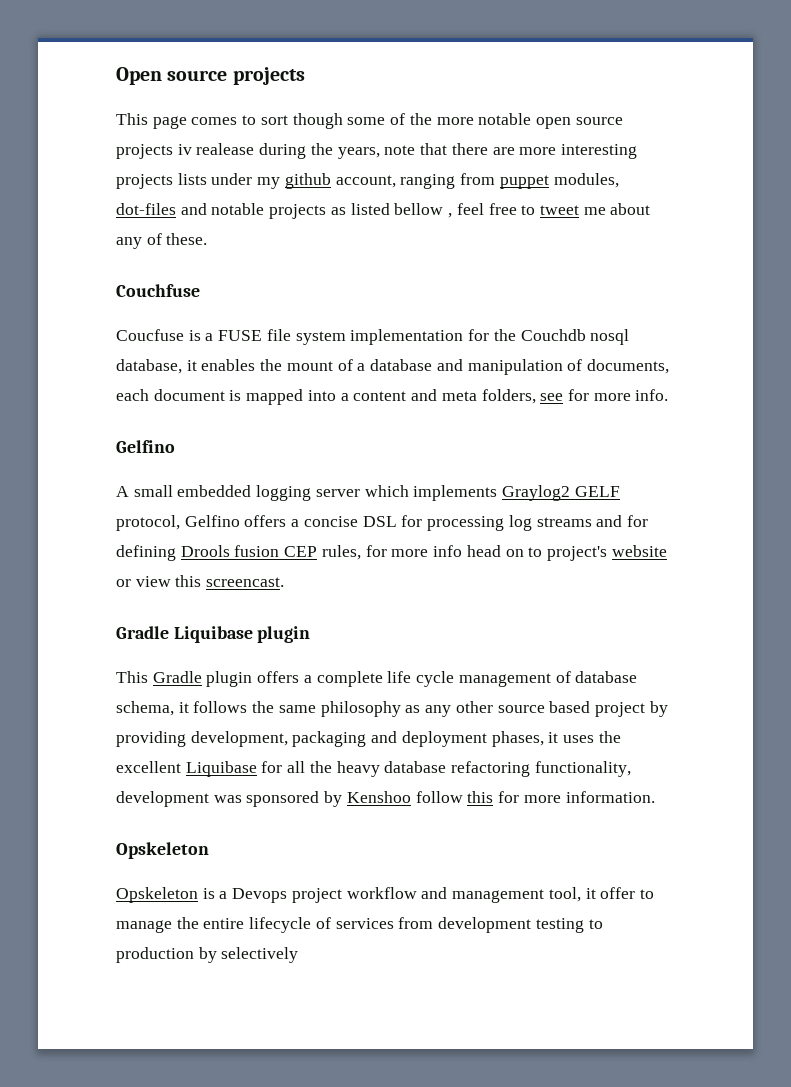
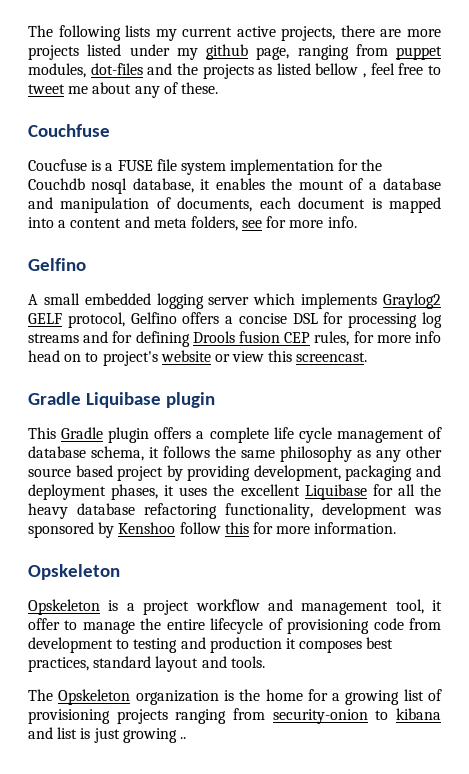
- Open source projects
- This page comes to sort though some of the more notable open source projects iv realease during the years, note that there are more interesting projects lists under my github account, ranging from puppet modules, dot-files and notable projects as listed bellow , feel free to tweet me about any of these.
+ The following lists my current active projects, there are more projects listed under my github page, ranging from puppet modules, dot-files and the projects as listed bellow , feel free to tweet me about any of these.
- Opskeleton is a Devops project workflow and management tool, it offer to manage the entire lifecycle of services from development testing to production by selectively
+ Opskeleton is a project workflow and management tool, it offer to manage the entire lifecycle of provisioning code from development to testing and production it composes best practices, standard layout and tools.
+ The Opskeleton organization is the home for a growing list of provisioning projects ranging from security-onion to kibana and list is just growing ..

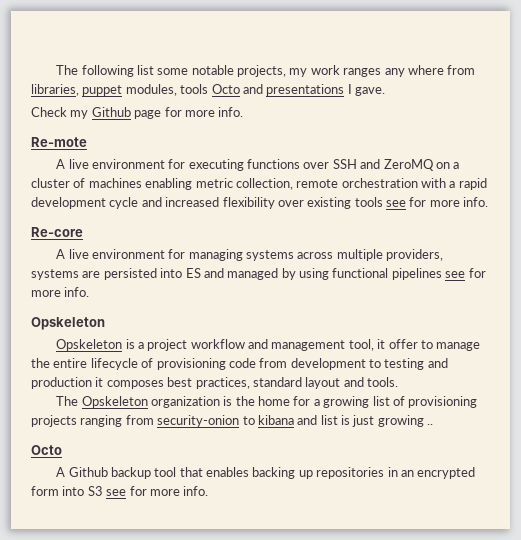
- The following lists my current active projects, there are more projects listed under my github page, ranging from puppet modules, dot-files and the projects as listed bellow , feel free to tweet me about any of these.
- Couchfuse
- Coucfuse is a FUSE file system implementation for the Couchdb nosql database, it enables the mount of a database and manipulation of documents, each document is mapped into a content and meta folders, see for more info.
- Gelfino
- A small embedded logging server which implements Graylog2 GELF protocol, Gelfino offers a concise DSL for processing log streams and for defining Drools fusion CEP rules, for more info head on to project's website or view this screencast.
- Gradle Liquibase plugin
- This Gradle plugin offers a complete life cycle management of database schema, it follows the same philosophy as any other source based project by providing development, packaging and deployment phases, it uses the excellent Liquibase for all the heavy database refactoring functionality, development was sponsored by Kenshoo follow this for more information.
+ The following list some notable projects, my work ranges any where from libraries, puppet modules, tools Octo and presentations I gave.
+ Check my Github page for more info.
+ Re-mote
+ A live environment for executing functions over SSH and ZeroMQ on a cluster of machines enabling metric collection, remote orchestration with a rapid development cycle and increased flexibility over existing tools see for more info.
+ Re-core
+ A live environment for managing systems across multiple providers, systems are persisted into ES and managed by using functional pipelines see for more info.
  The Opskeleton organization is the home for a growing list of provisioning projects ranging from security-onion to kibana and list is just growing ..
+ Octo
+ A Github backup tool that enables backing up repositories in an encrypted form into S3 see for more info.

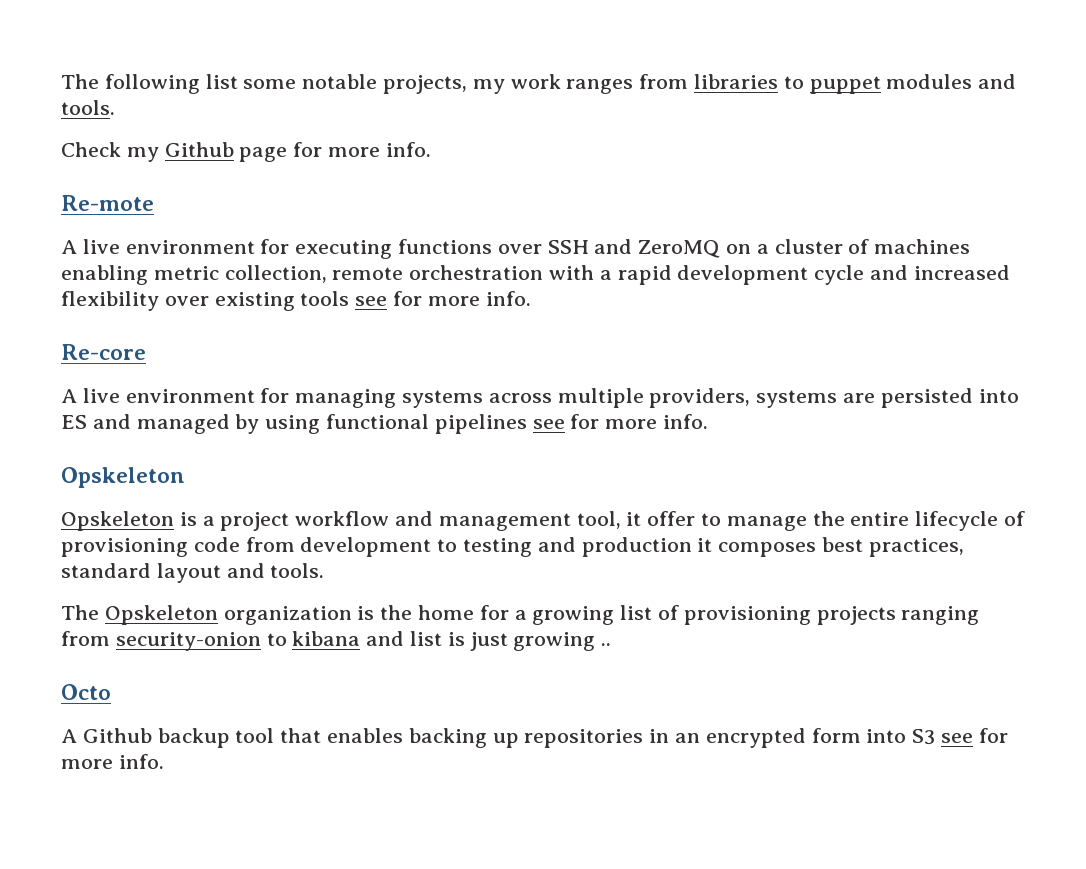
- The following list some notable projects, my work ranges any where from libraries, puppet modules, tools Octo and presentations I gave.
+ The following list some notable projects, my work ranges from libraries to puppet modules and tools.

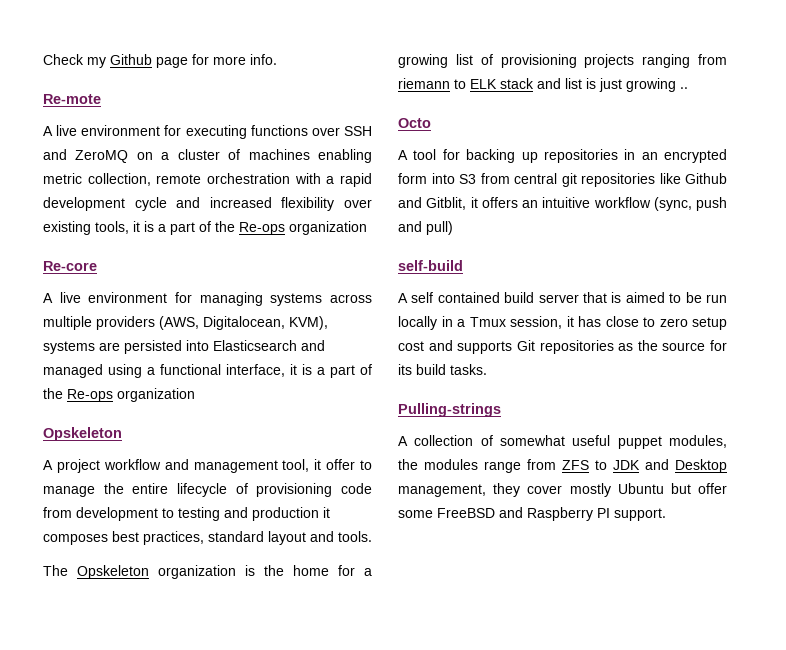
- The following list some notable projects, my work ranges from libraries to puppet modules and tools.
- A live environment for executing functions over SSH and ZeroMQ on a cluster of machines enabling metric collection, remote orchestration with a rapid development cycle and increased flexibility over existing tools see for more info.
+ A live environment for executing functions over SSH and ZeroMQ on a cluster of machines enabling metric collection, remote orchestration with a rapid development cycle and increased flexibility over existing tools, it is a part of the Re-ops organization
- A live environment for managing systems across multiple providers, systems are persisted into ES and managed by using functional pipelines see for more info.
+ A live environment for managing systems across multiple providers (AWS, Digitalocean, KVM), systems are persisted into Elasticsearch and managed using a functional interface, it is a part of the Re-ops organization
  Opskeleton
- Opskeleton is a project workflow and management tool, it offer to manage the entire lifecycle of provisioning code from development to testing and production it composes best practices, standard layout and tools.
+ A project workflow and management tool, it offer to manage the entire lifecycle of provisioning code from development to testing and production it composes best practices, standard layout and tools.
- The Opskeleton organization is the home for a growing list of provisioning projects ranging from security-onion to kibana and list is just growing ..
+ The Opskeleton organization is the home for a growing list of provisioning projects ranging from riemann to ELK stack and list is just growing ..
- A Github backup tool that enables backing up repositories in an encrypted form into S3 see for more info.
+ A tool for backing up repositories in an encrypted form into S3 from central git repositories like Github and Gitblit, it offers an intuitive workflow (sync, push and pull)
+ self-build
+ A self contained build server that is aimed to be run locally in a Tmux session, it has close to zero setup cost and supports Git repositories as the source for its build tasks.
+ Pulling-strings
+ A collection of somewhat useful puppet modules, the modules range from ZFS to JDK and Desktop management, they cover mostly Ubuntu but offer some FreeBSD and Raspberry PI support.

